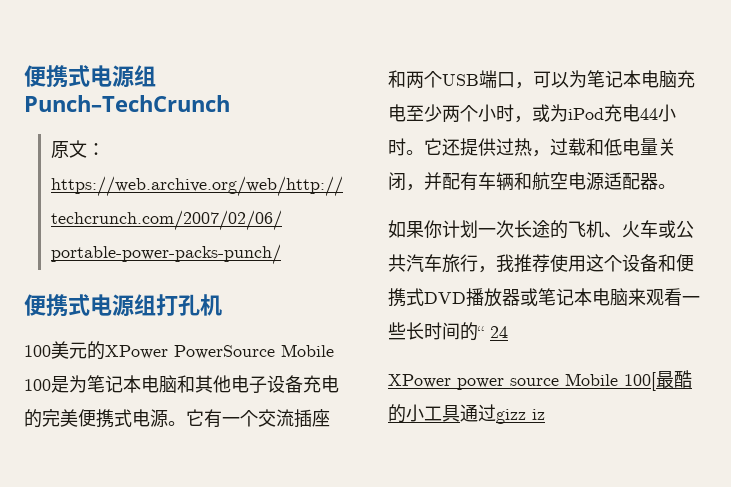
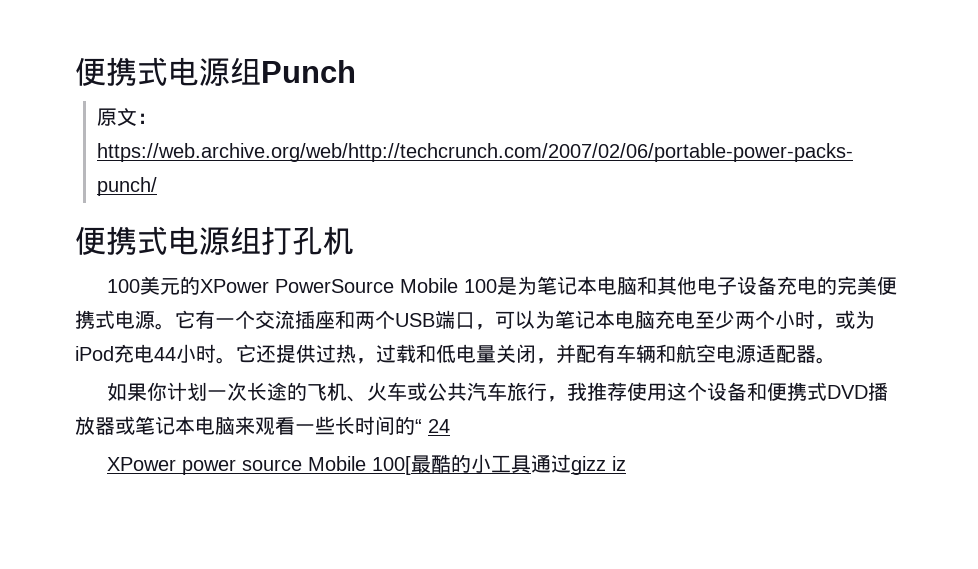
- 便携式电源组Punch–TechCrunch
+ 便携式电源组Punch

